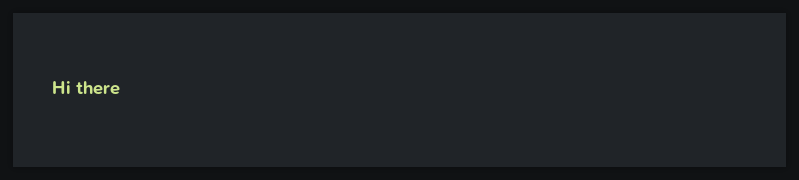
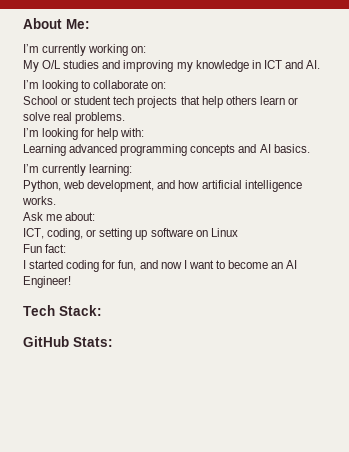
- Hi there
+ About Me:
+ I’m currently working on:
+ My O/L studies and improving my knowledge in ICT and AI.
+ I’m looking to collaborate on:
+ School or student tech projects that help others learn or solve real problems.
+ I’m looking for help with:
+ Learning advanced programming concepts and AI basics.
+ I’m currently learning:
+ Python, web development, and how artificial intelligence works.
+ Ask me about:
+ ICT, coding, or setting up software on Linux
+ Fun fact:
+ I started coding for fun, and now I want to become an AI Engineer!
+ Tech Stack:
+ GitHub Stats:

